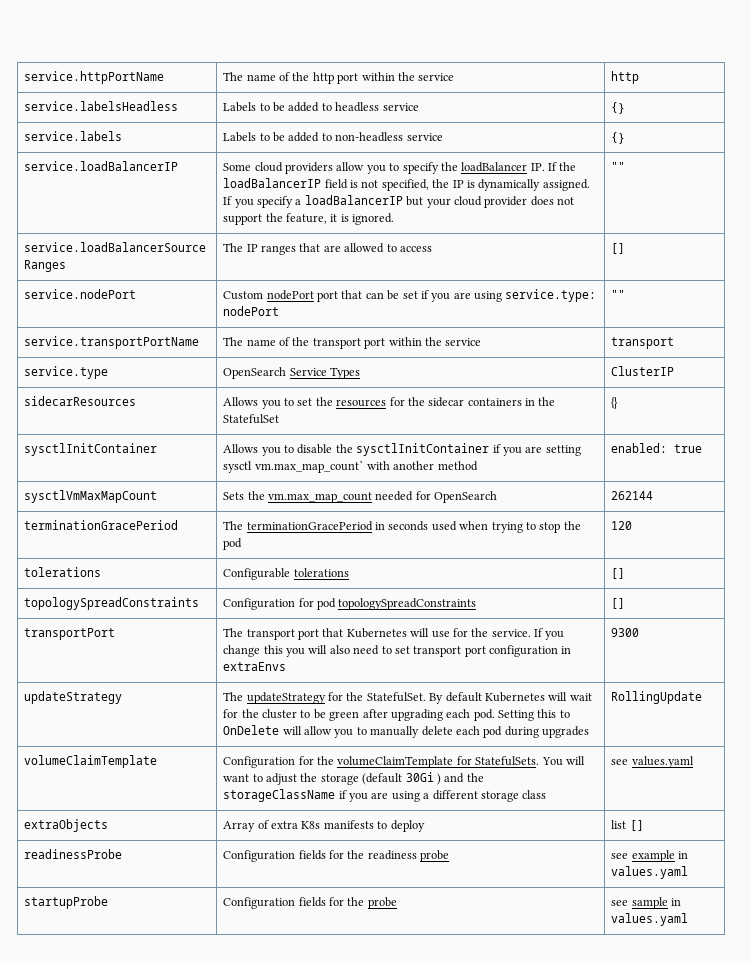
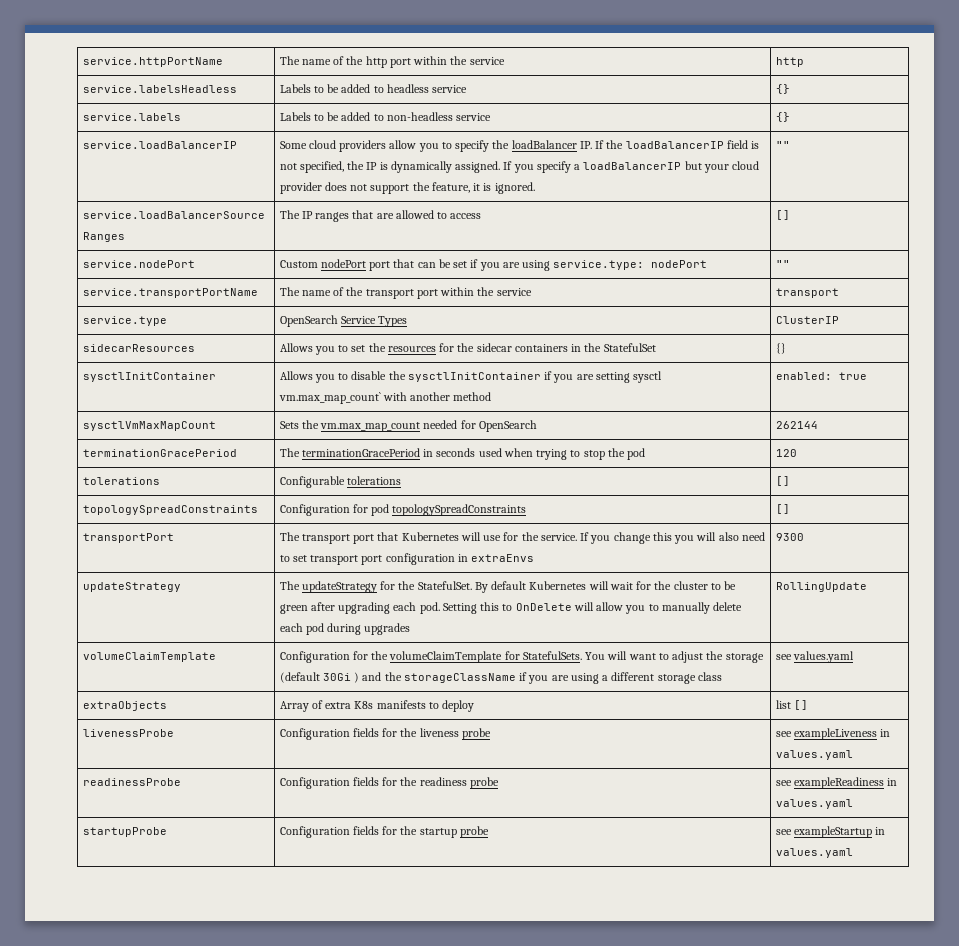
+ livenessProbe | Configuration fields for the liveness probe | see exampleLiveness in values.yaml
- readinessProbe | Configuration fields for the readiness probe | see example in values.yaml
+ readinessProbe | Configuration fields for the readiness probe | see exampleReadiness in values.yaml
- startupProbe | Configuration fields for the probe | see sample in values.yaml
+ startupProbe | Configuration fields for the startup probe | see exampleStartup in values.yaml

